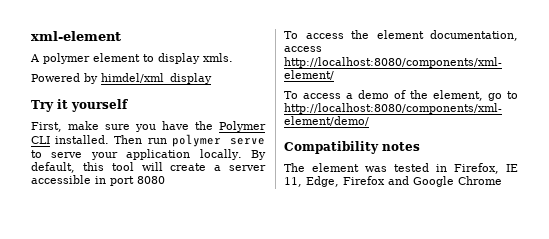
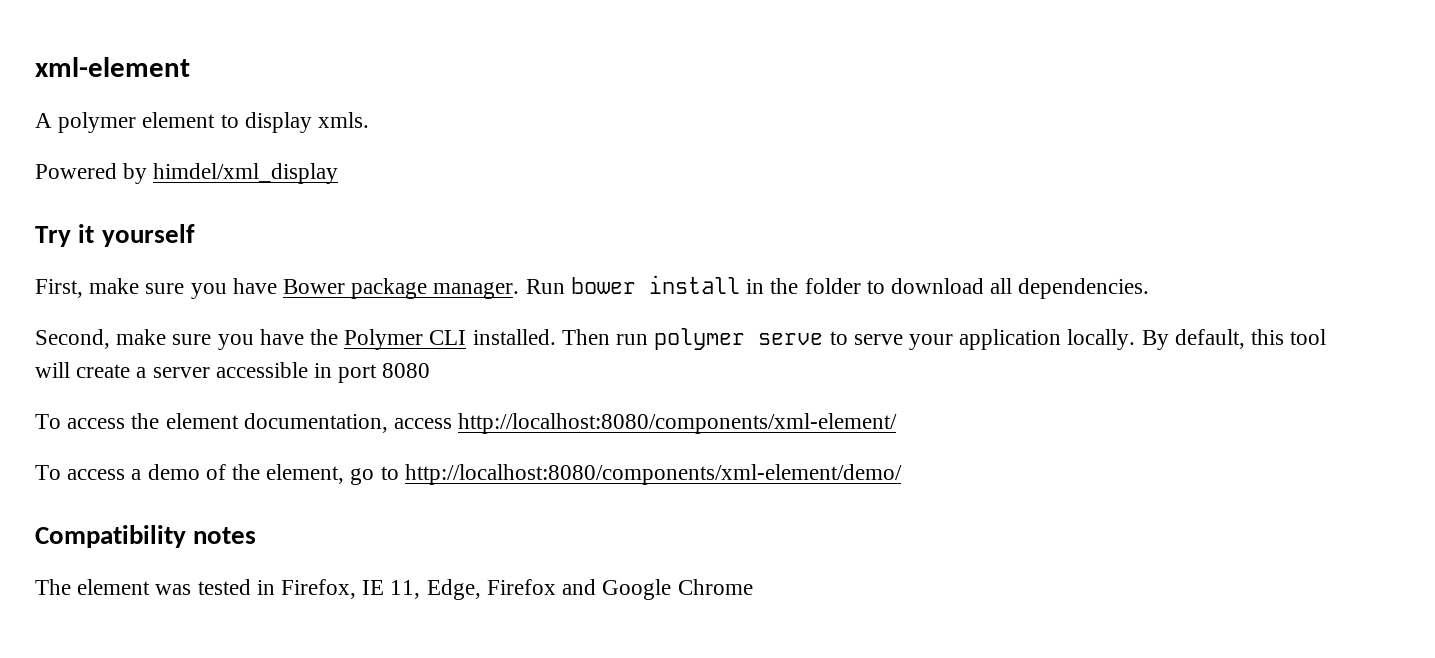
- First, make sure you have the Polymer CLI installed.
+ First, make sure you have Bower package manager. Run bower install in the folder to download all dependencies.
+ Second, make sure you have the Polymer CLI installed.

